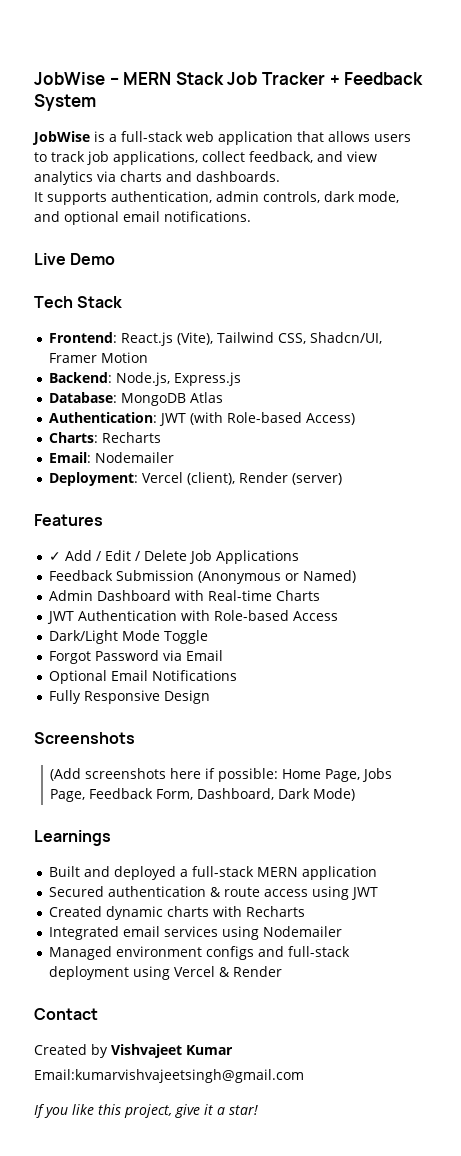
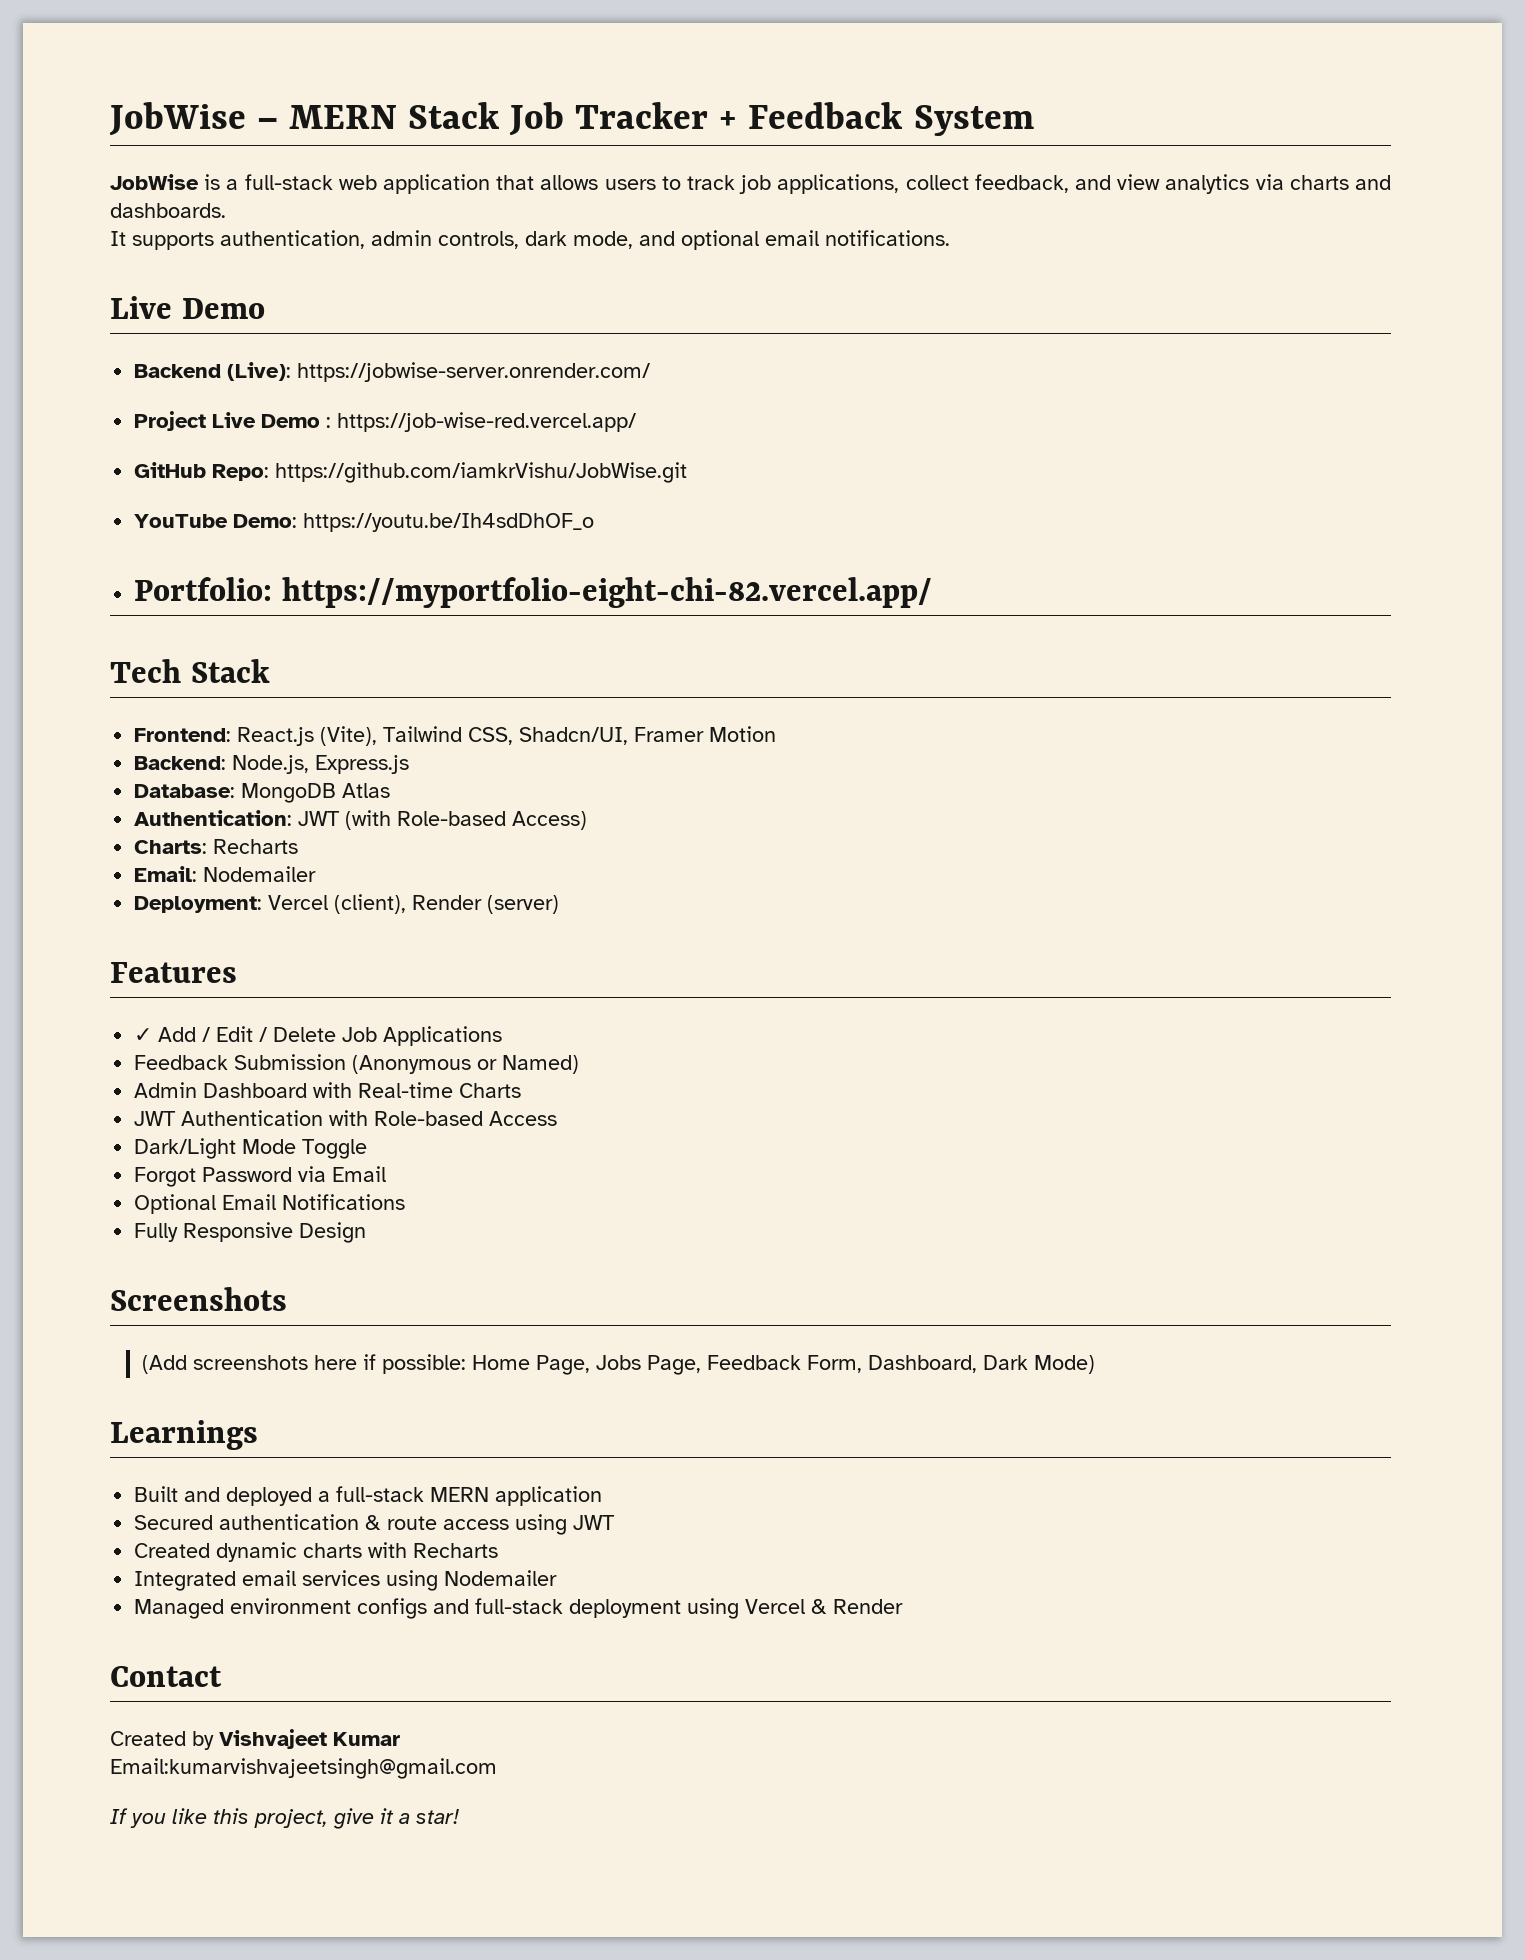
+ Backend (Live): https://jobwise-server.onrender.com/
+ Project Live Demo : https://job-wise-red.vercel.app/
+ GitHub Repo: https://github.com/iamkrVishu/JobWise.git
+ YouTube Demo: https://youtu.be/Ih4sdDhOF_o
+ Portfolio: https://myportfolio-eight-chi-82.vercel.app/

